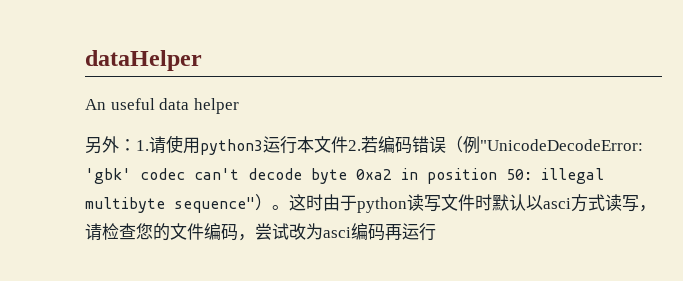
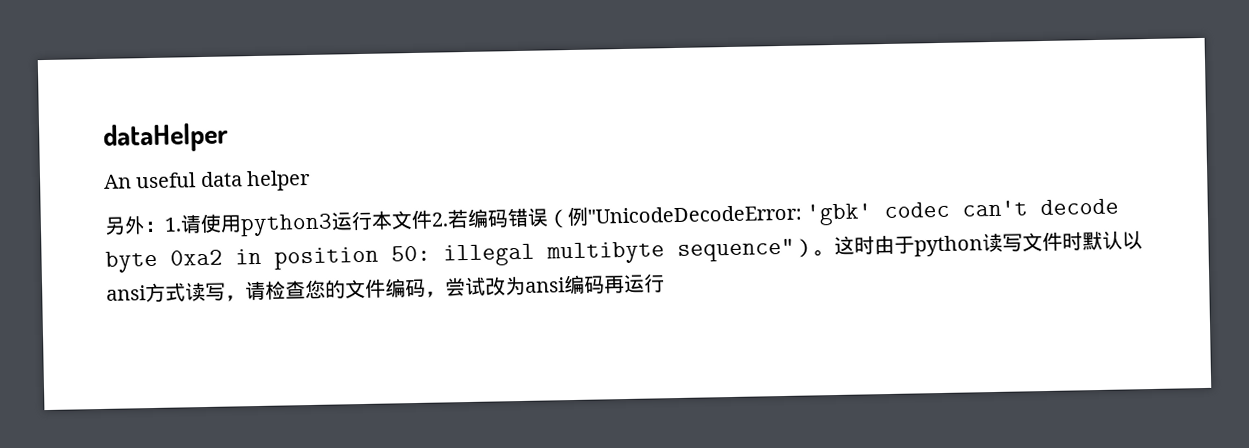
- 这时由于python读写文件时默认以asci方式读写，请检查您的文件编码，尝试改为asci编码再运行
+ 这时由于python读写文件时默认以ansi方式读写，请检查您的文件编码，尝试改为ansi编码再运行

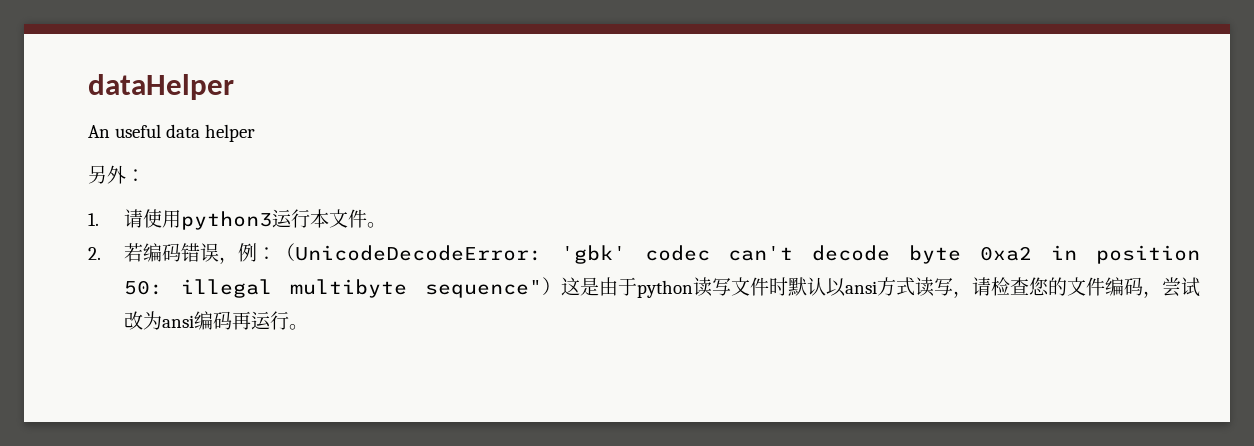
- 另外：1.请使用python3运行本文件2.若编码错误（例"UnicodeDecodeError: 'gbk' codec can't decode byte 0xa2 in position 50: illegal multibyte sequence"）。这时由于python读写文件时默认以ansi方式读写，请检查您的文件编码，尝试改为ansi编码再运行
+ 另外：
+ 1.请使用python3运行本文件。
+ 2.若编码错误，例：（UnicodeDecodeError: 'gbk' codec can't decode byte 0xa2 in position 50: illegal multibyte sequence"）这是由于python读写文件时默认以ansi方式读写，请检查您的文件编码，尝试改为ansi编码再运行。

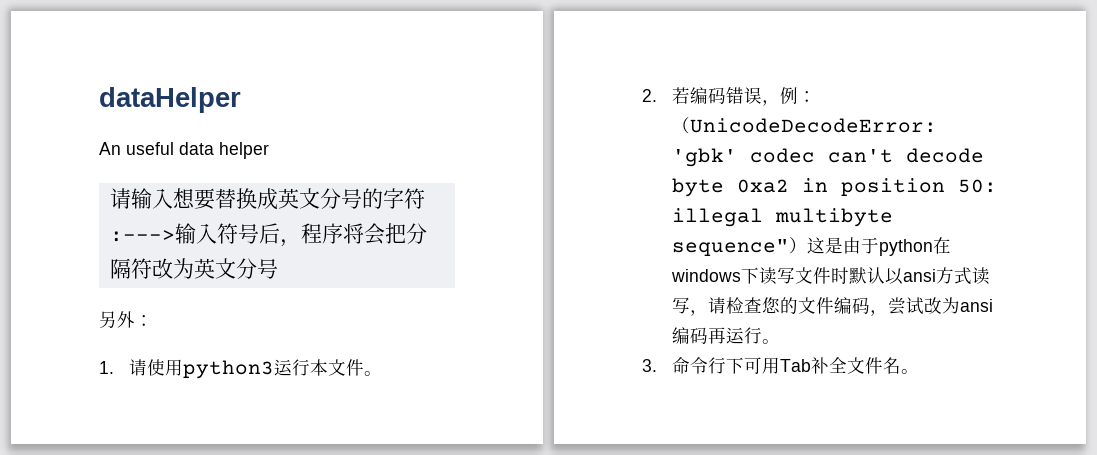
+ 请输入想要替换成英文分号的字符:--->输入符号后，程序将会把分隔符改为英文分号
- 2.若编码错误，例：（UnicodeDecodeError: 'gbk' codec can't decode byte 0xa2 in position 50: illegal multibyte sequence"）这是由于python读写文件时默认以ansi方式读写，请检查您的文件编码，尝试改为ansi编码再运行。
+ 2.若编码错误，例：（UnicodeDecodeError: 'gbk' codec can't decode byte 0xa2 in position 50: illegal multibyte sequence"）这是由于python在windows下读写文件时默认以ansi方式读写，请检查您的文件编码，尝试改为ansi编码再运行。
+ 3.命令行下可用Tab补全文件名。

